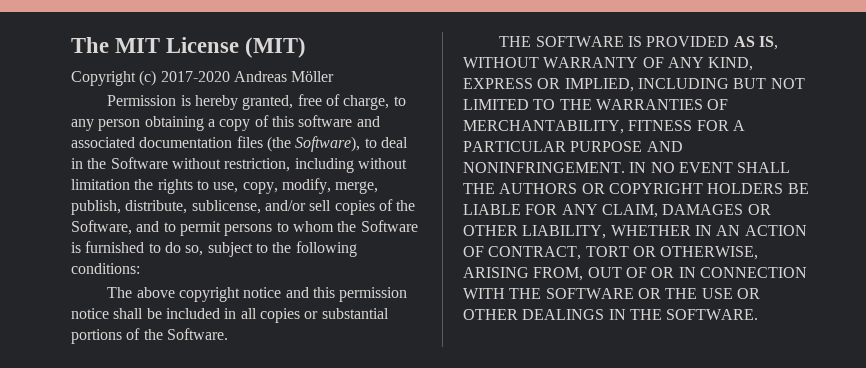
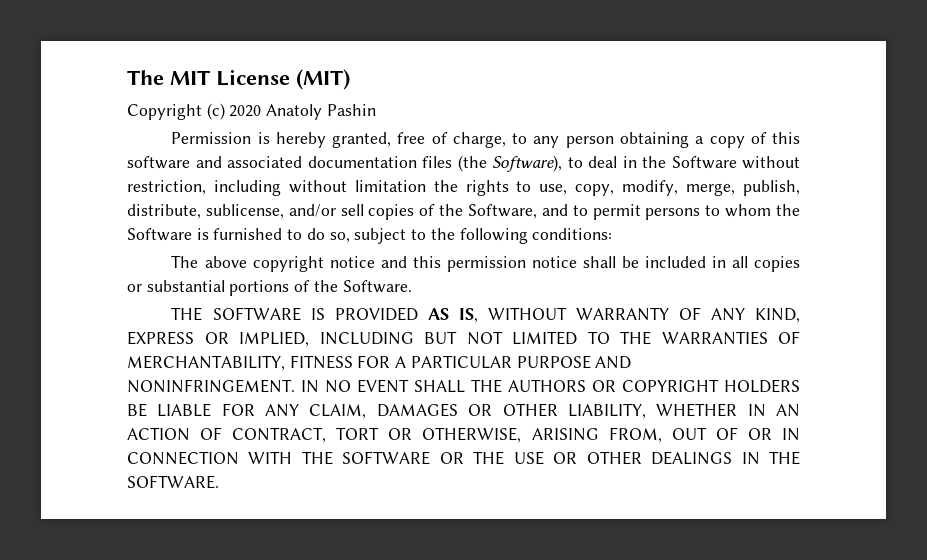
- Copyright (c) 2017-2020 Andreas Möller
+ Copyright (c) 2020 Anatoly Pashin

